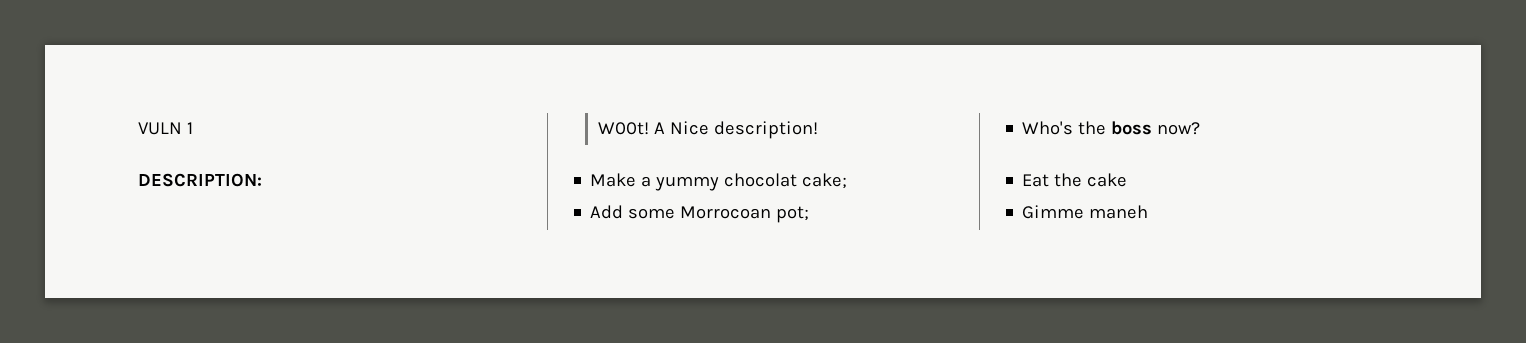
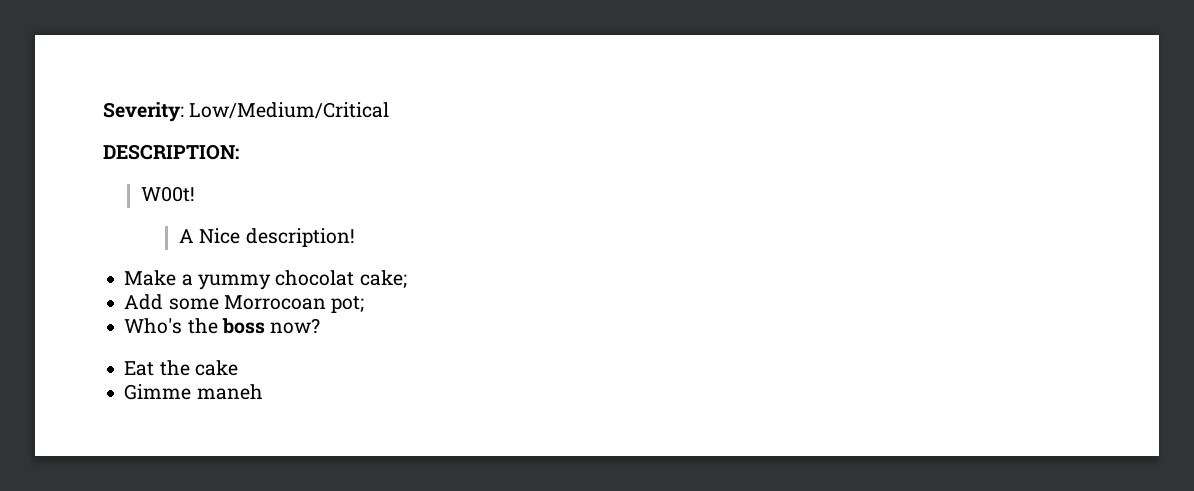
- VULN 1
+ Severity: Low/Medium/Critical
- W00t! A Nice description!
+ W00t!
+ A Nice description!

